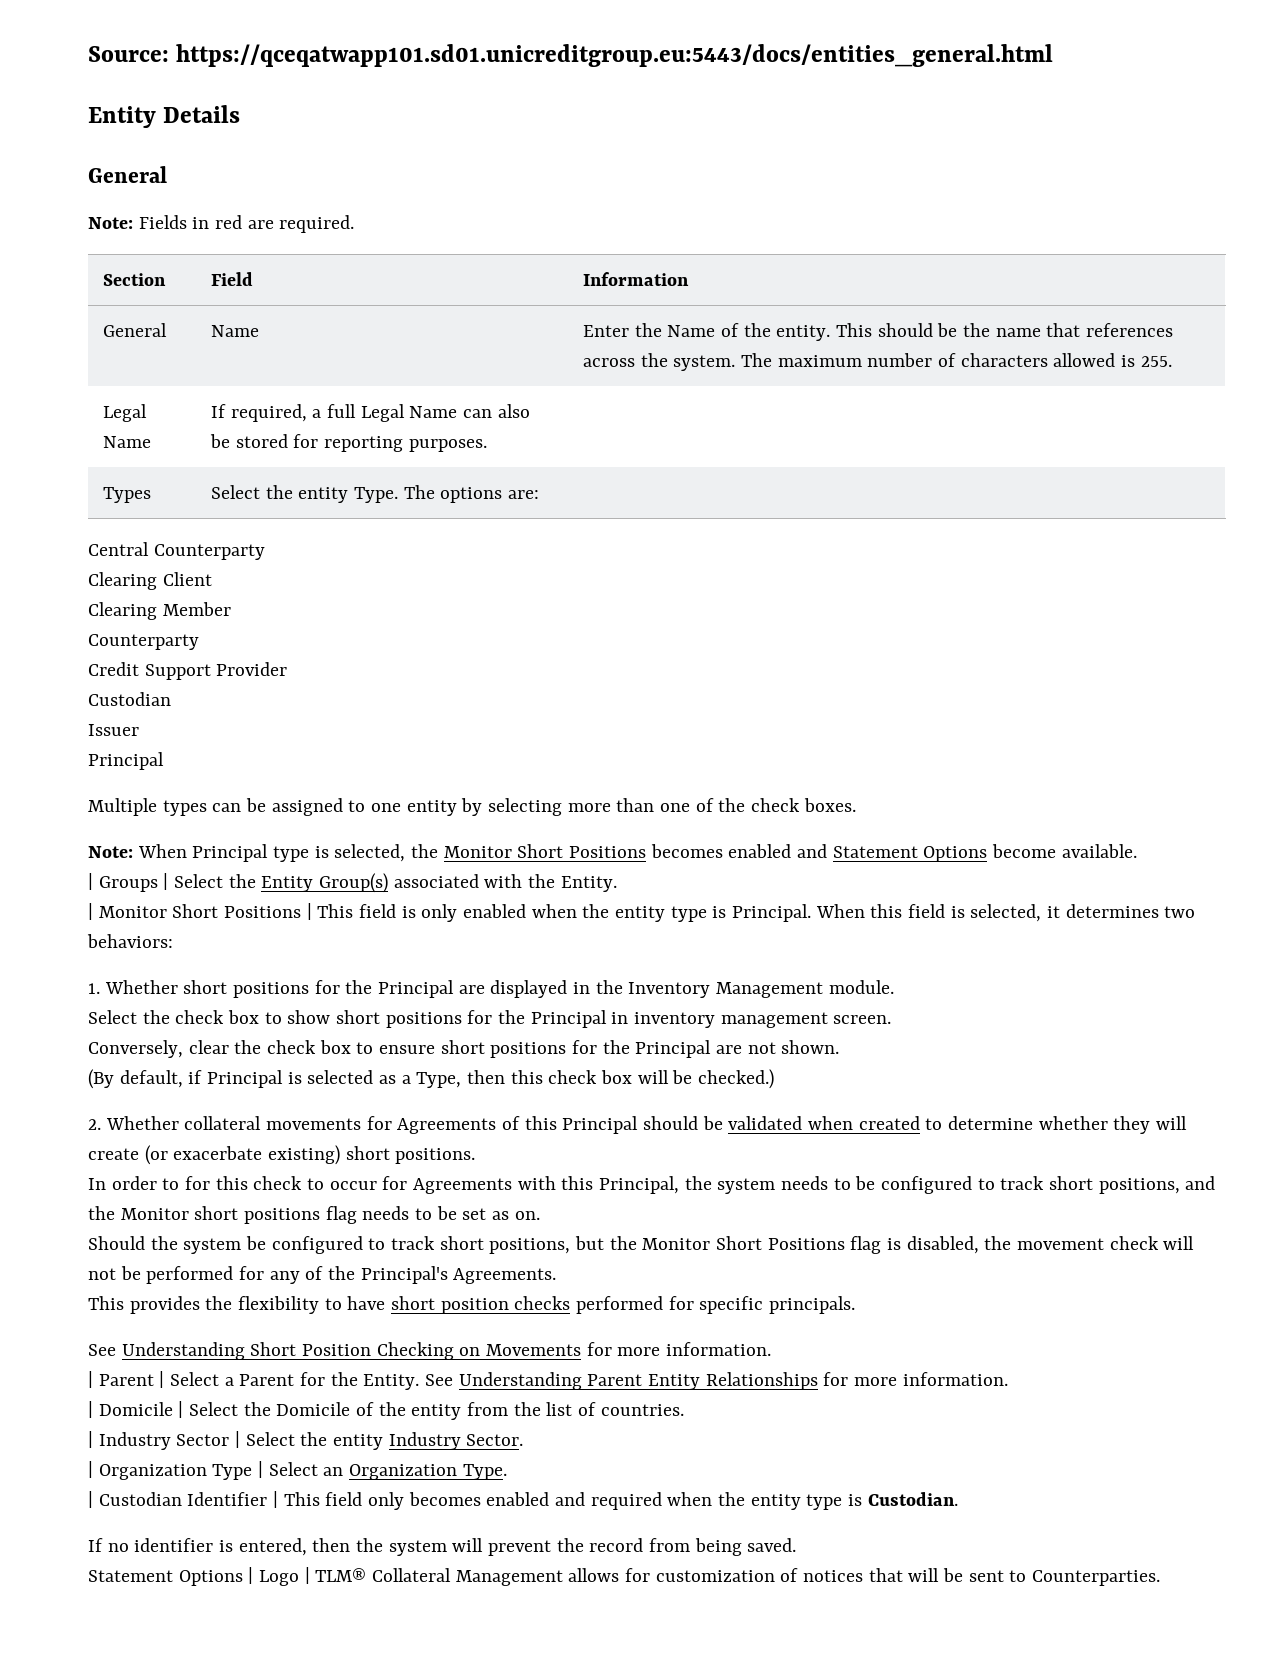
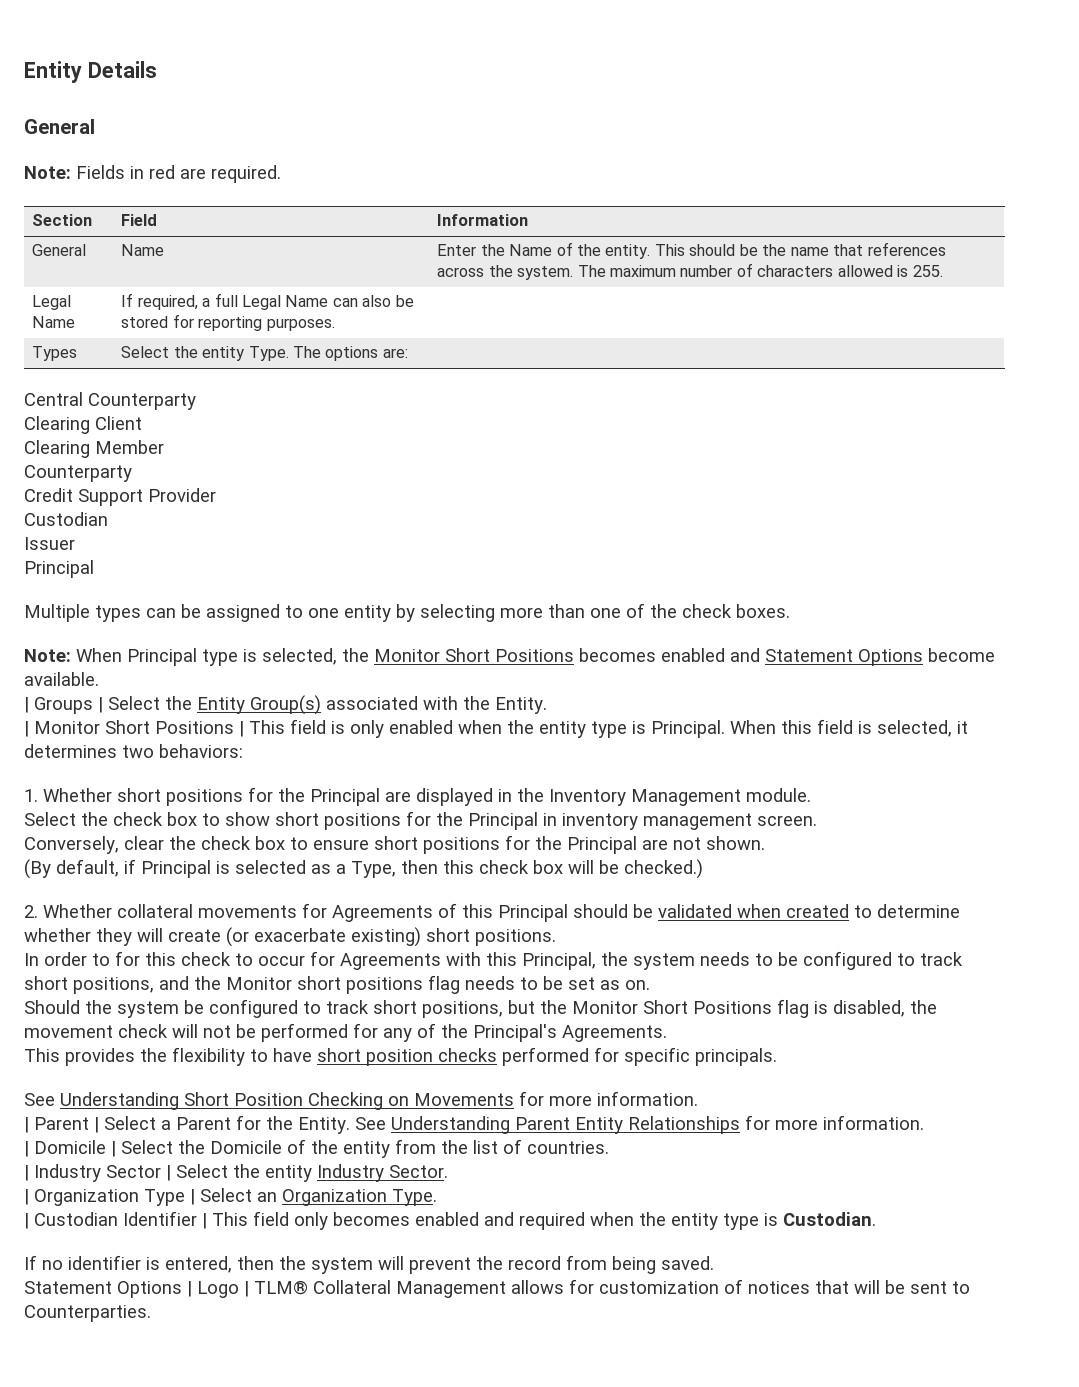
- Source: https://qceqatwapp101.sd01.unicreditgroup.eu:5443/docs/entities_general.html

